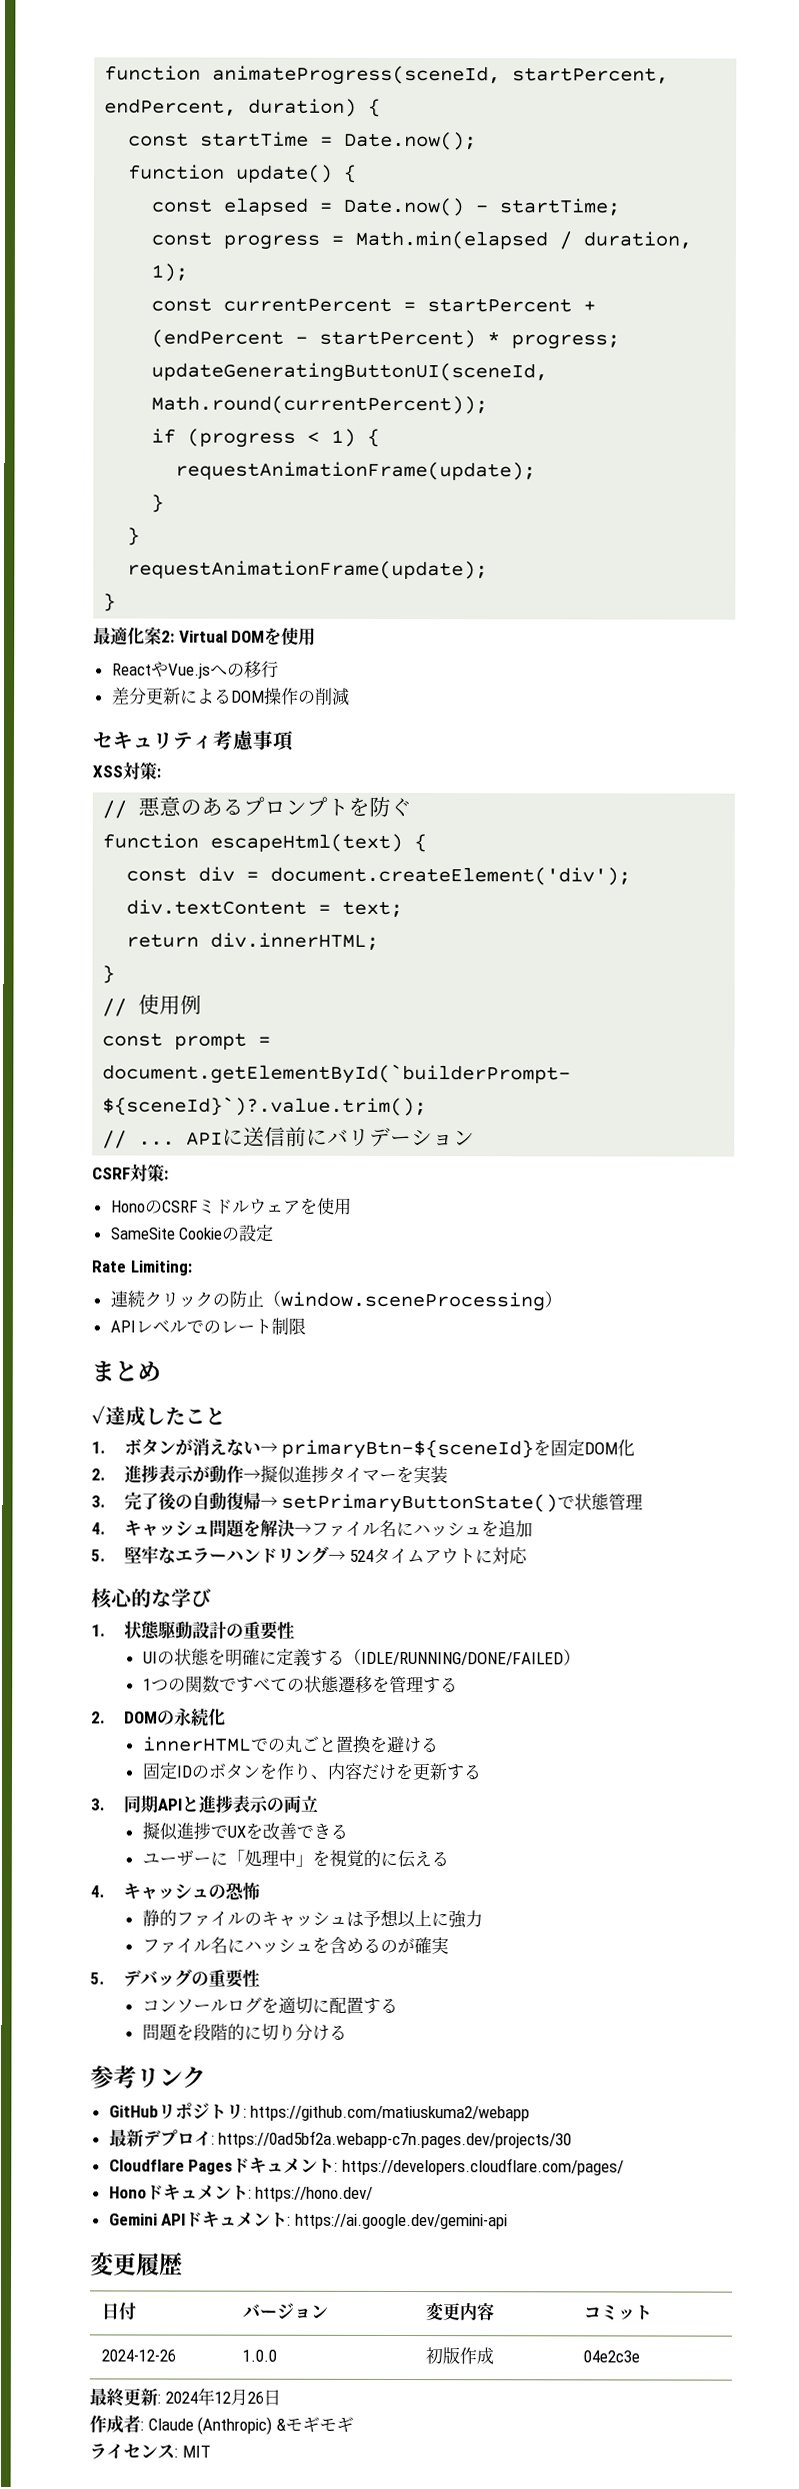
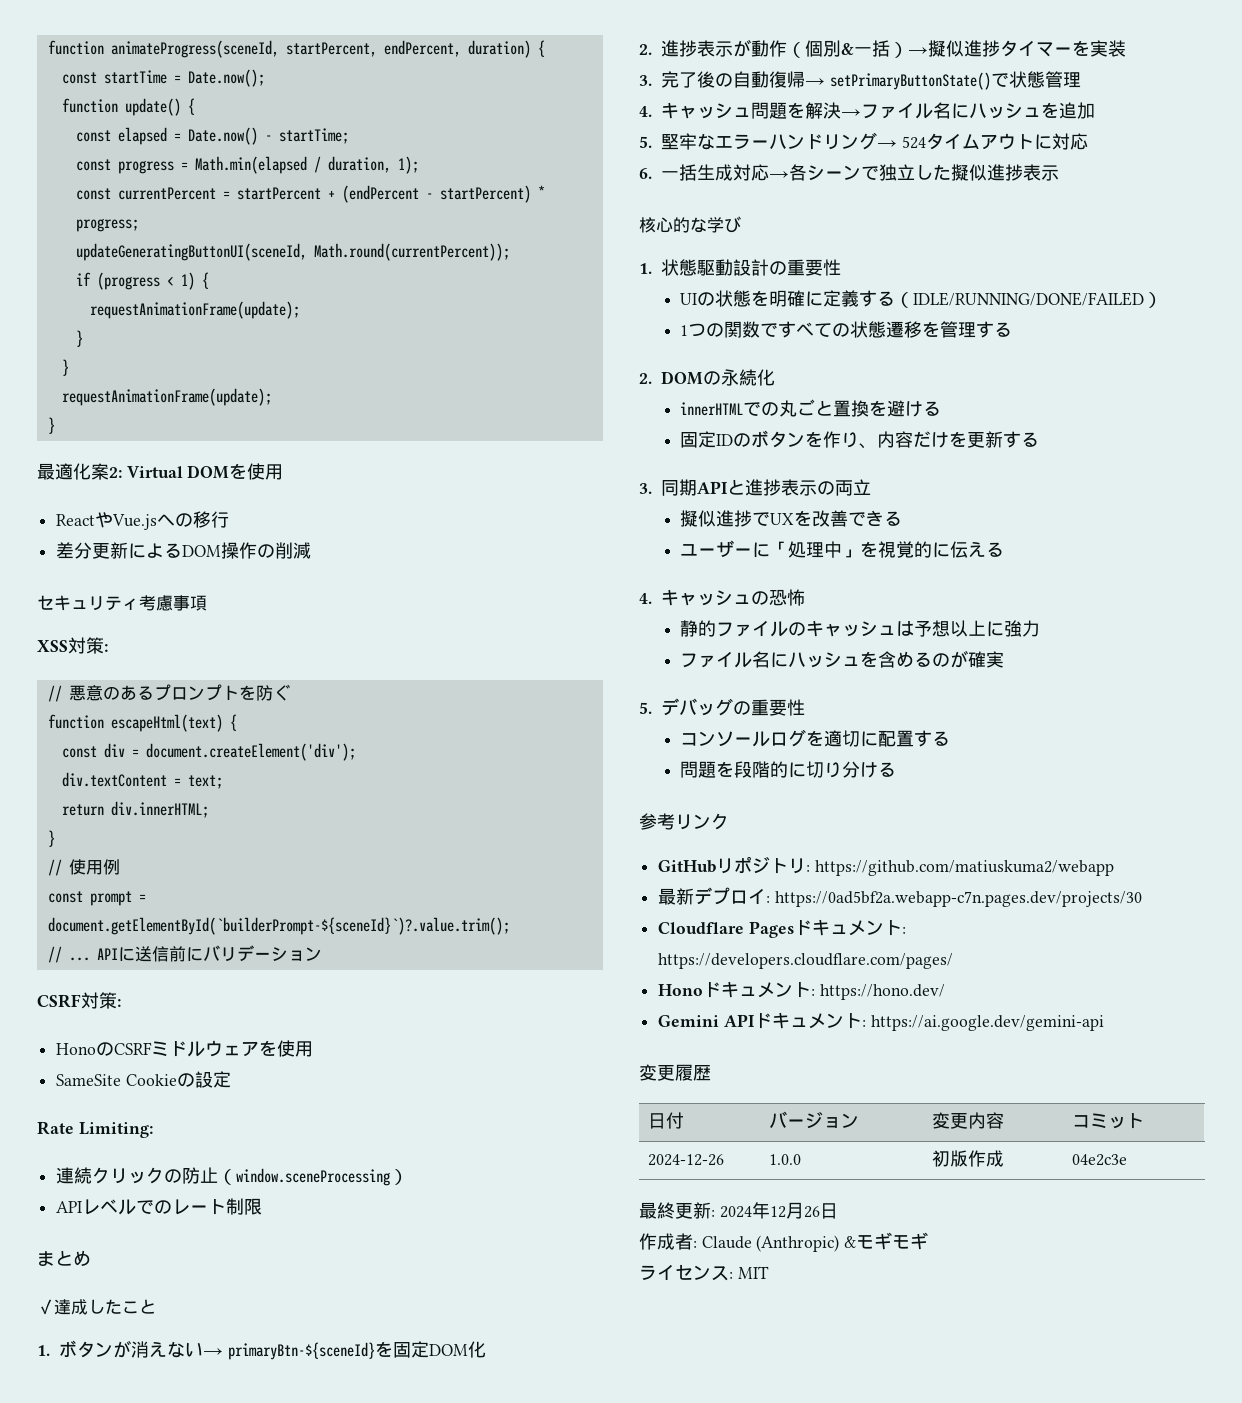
- 2.進捗表示が動作→擬似進捗タイマーを実装
+ 2.進捗表示が動作（個別&一括）→擬似進捗タイマーを実装
+ 6.一括生成対応→各シーンで独立した擬似進捗表示

